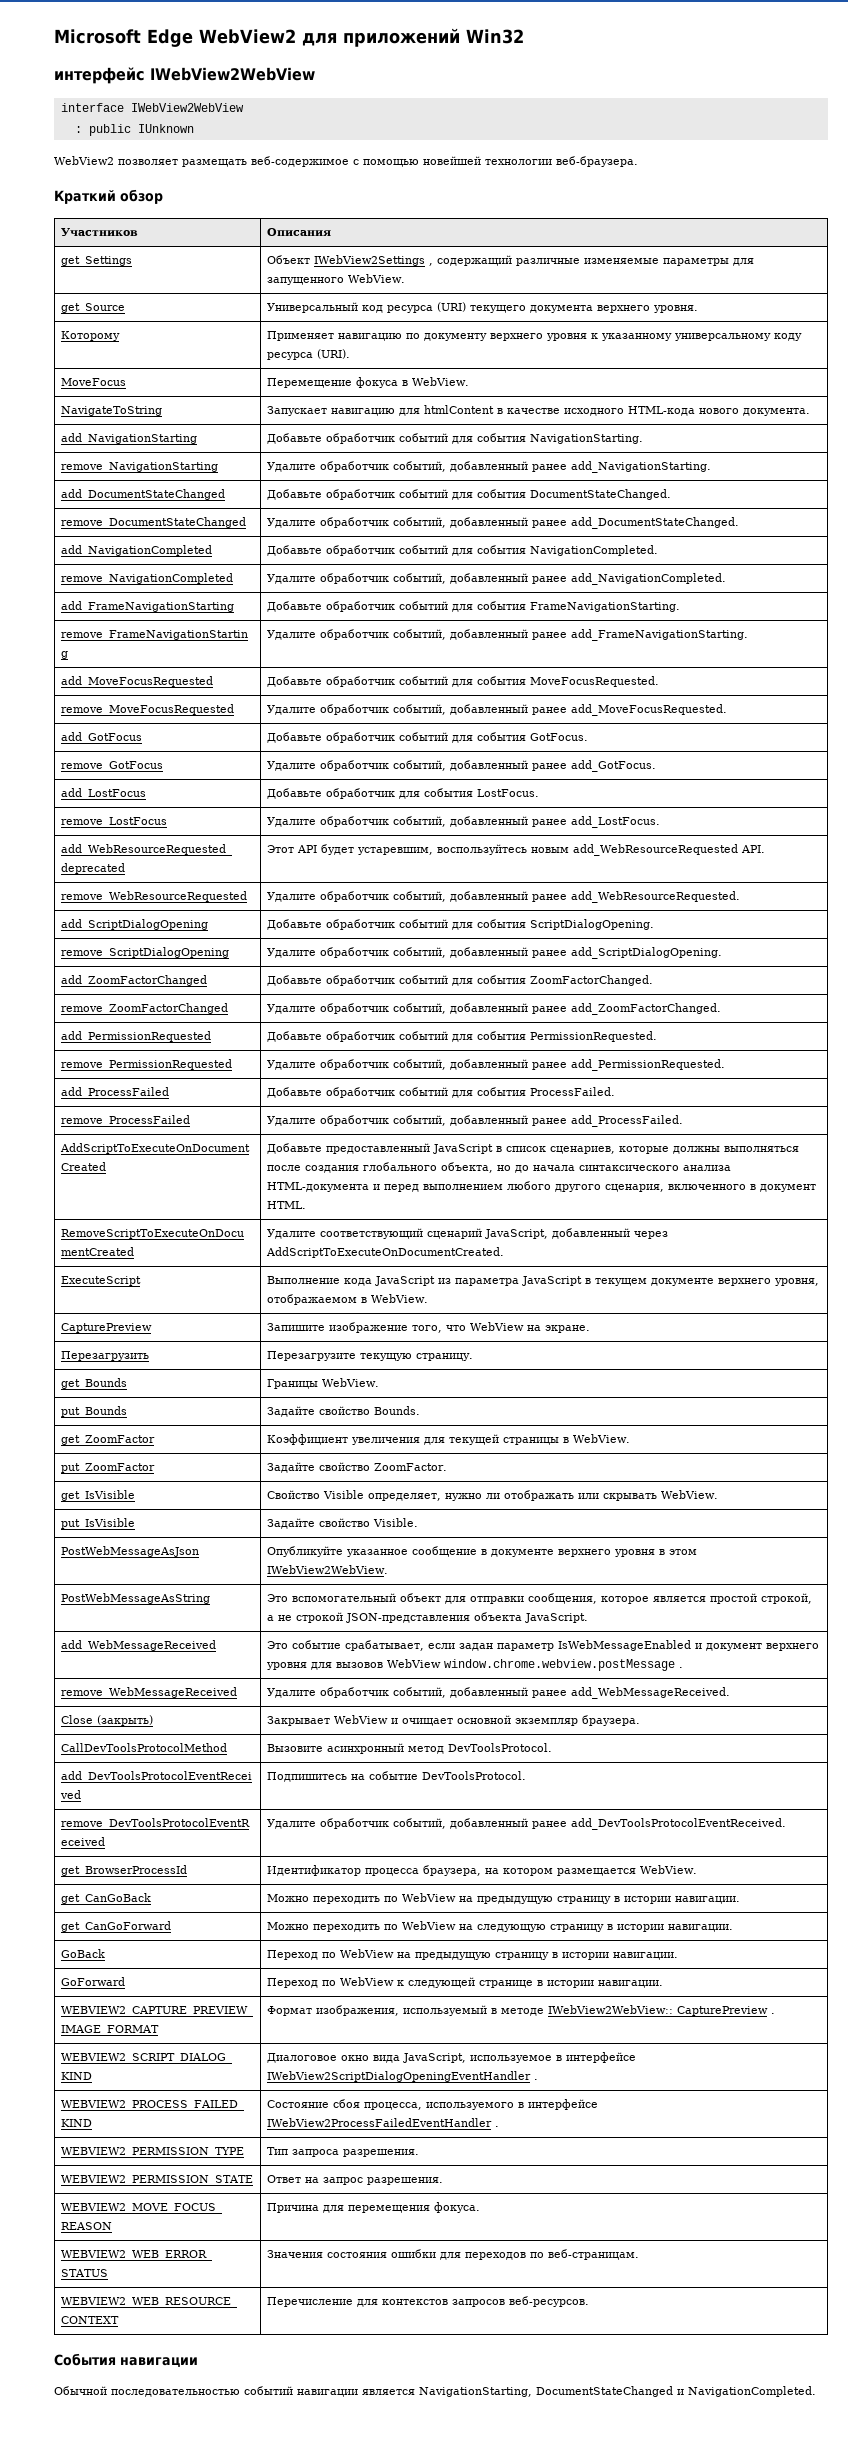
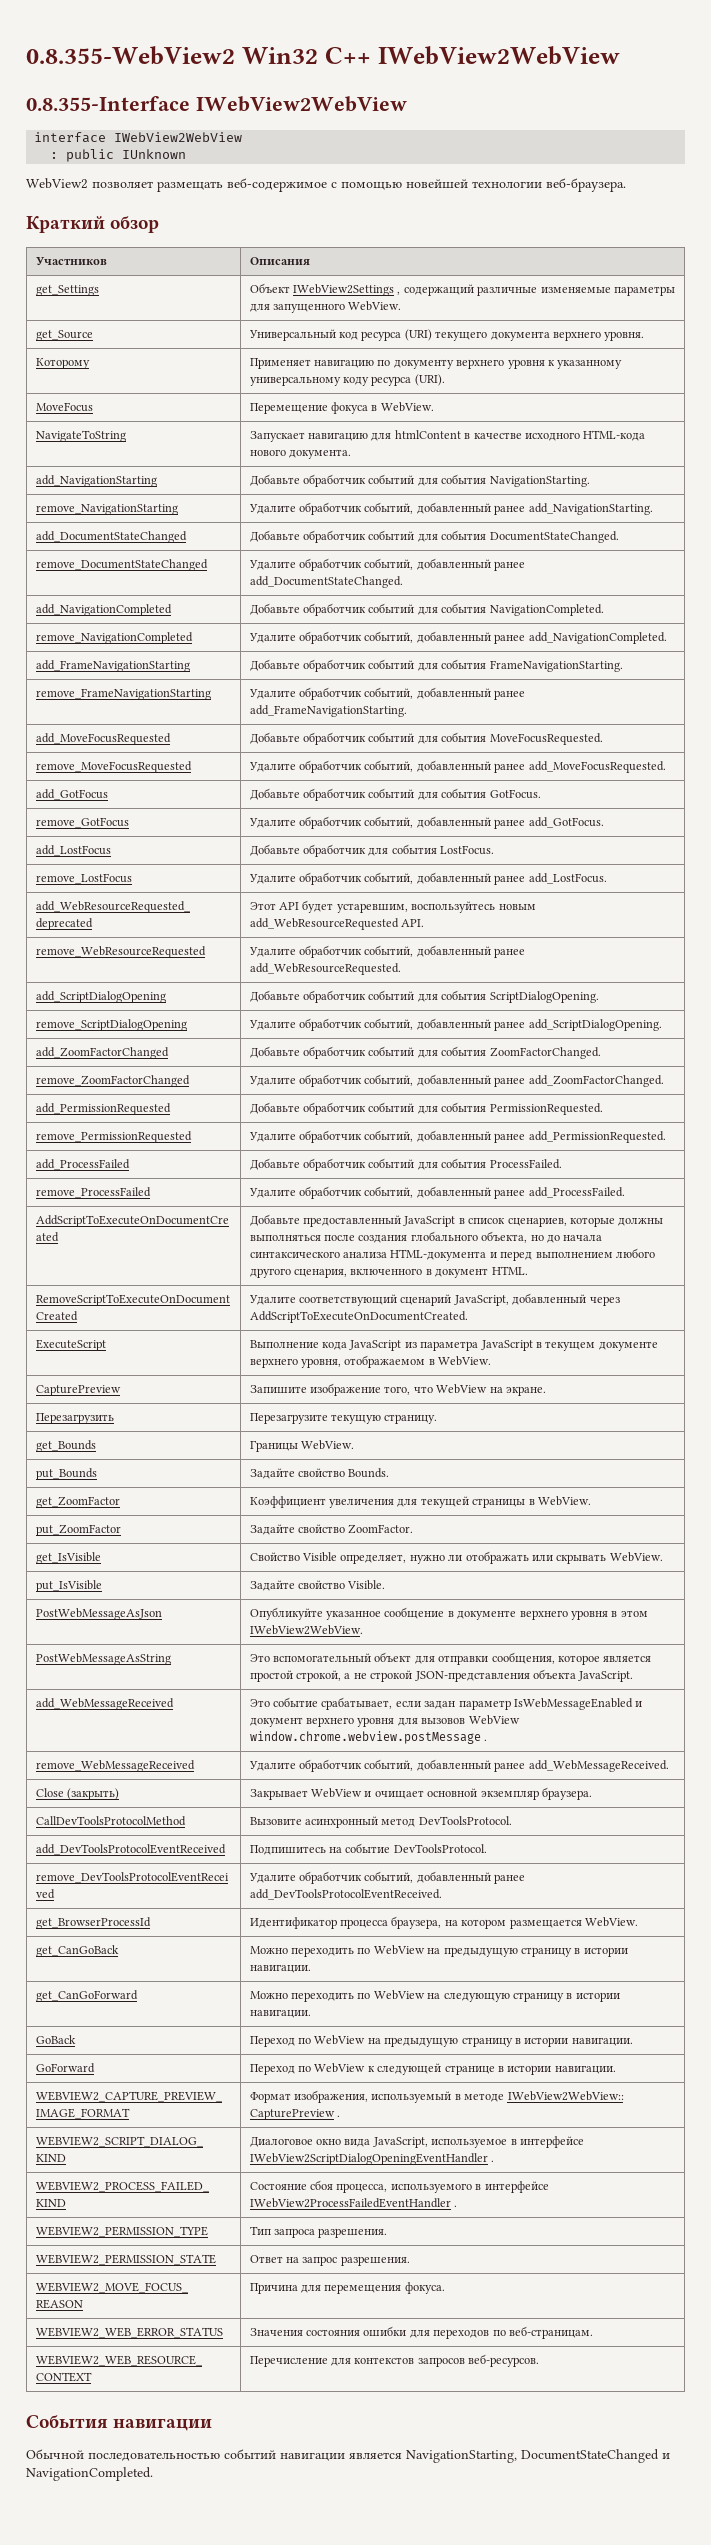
- Microsoft Edge WebView2 для приложений Win32
- интерфейс IWebView2WebView
+ 0.8.355-WebView2 Win32 C++ IWebView2WebView
+ 0.8.355-Interface IWebView2WebView

